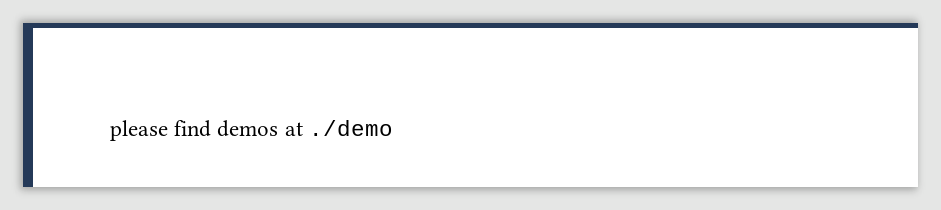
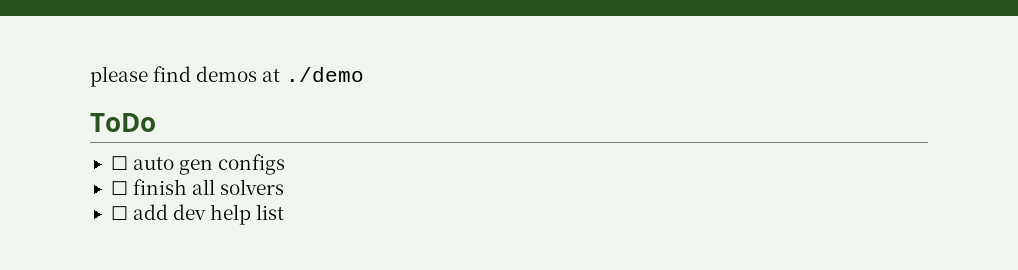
+ ToDo
+ ☐ auto gen configs
+ ☐ finish all solvers
+ ☐ add dev help list

